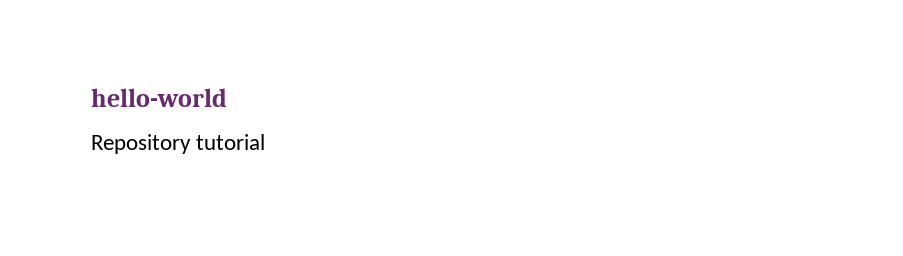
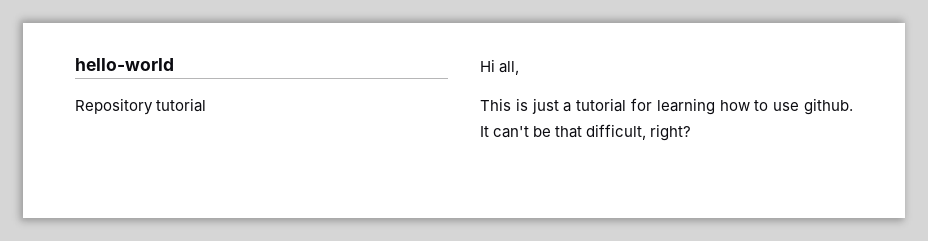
+ Hi all,
+ This is just a tutorial for learning how to use github. It can't be that difficult, right?

